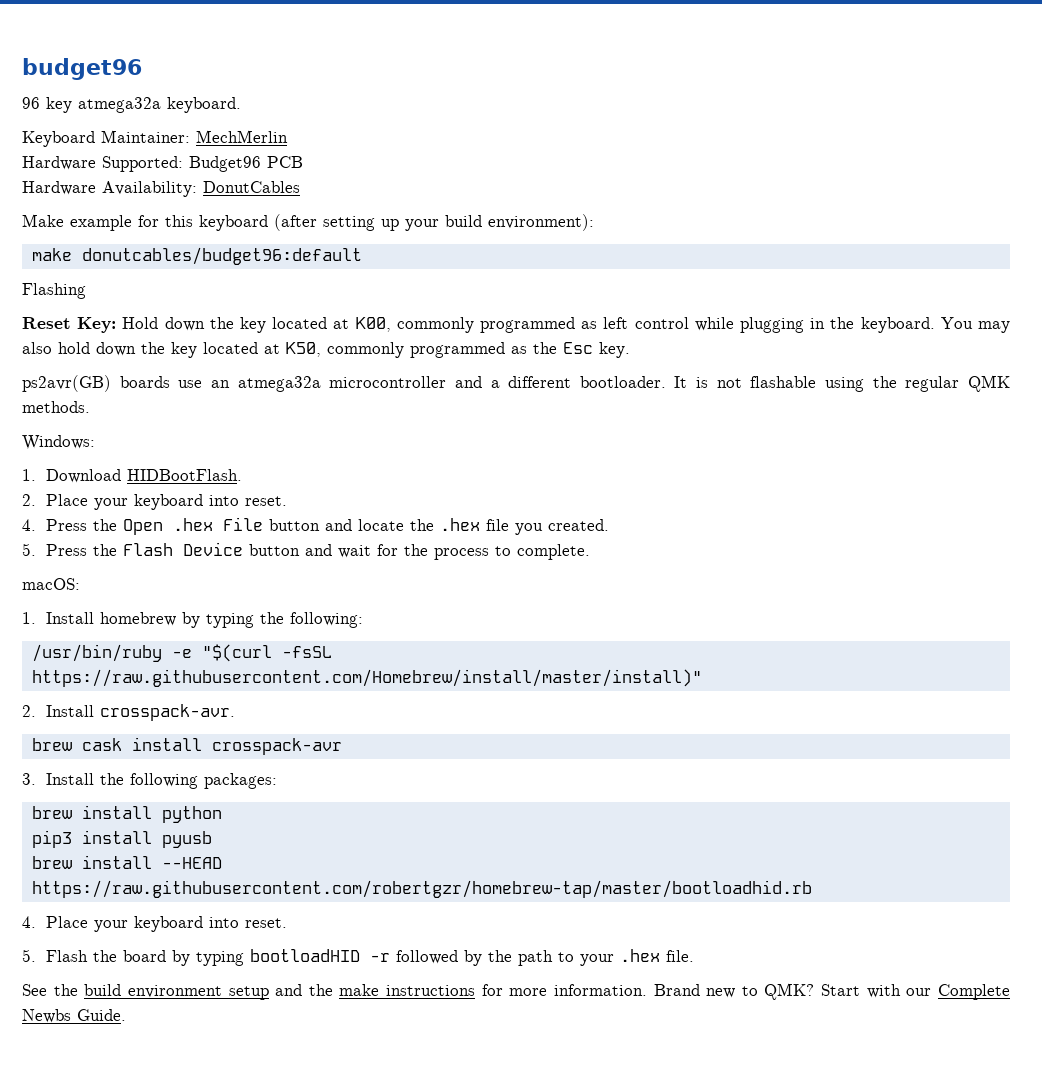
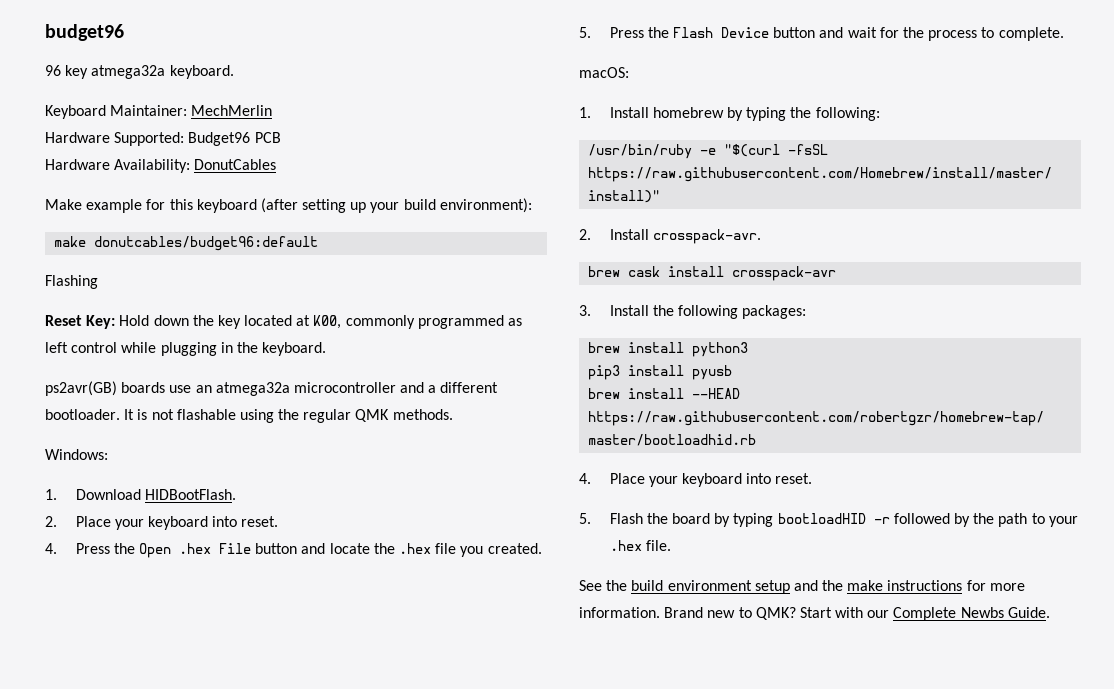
- You may also hold down the key located at K50, commonly programmed as the Esc key.
- brew install python
+ brew install python3

